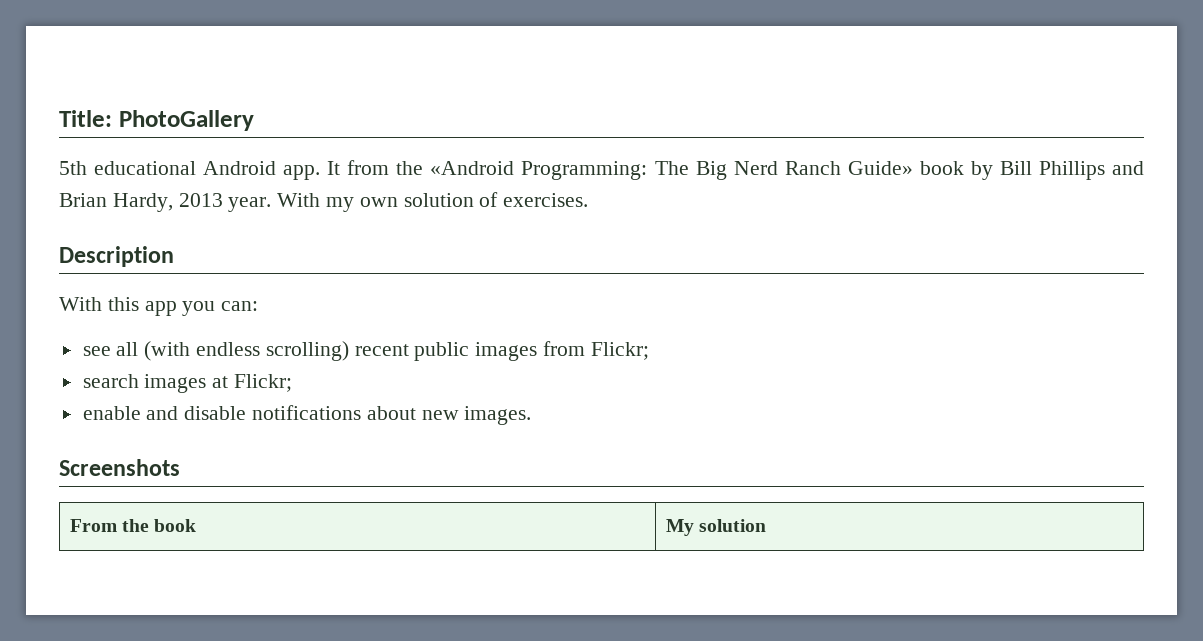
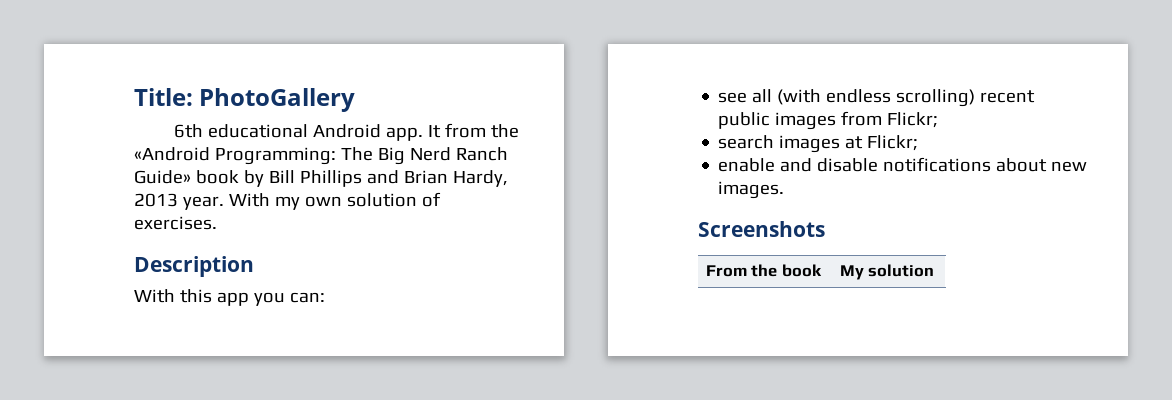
- 5th educational Android app.
+ 6th educational Android app.

